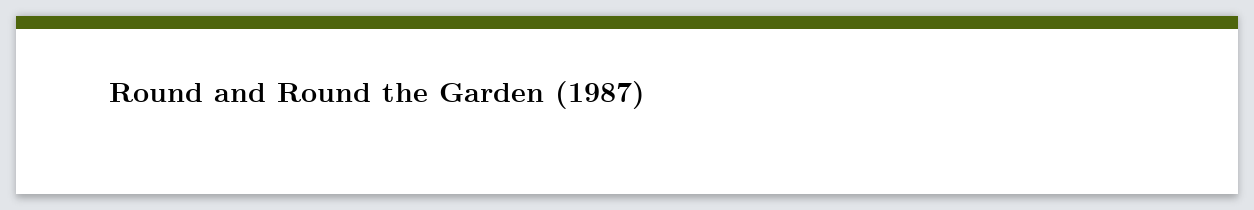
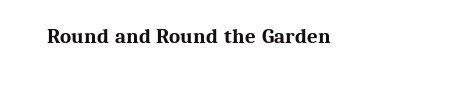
- Round and Round the Garden (1987)
+ Round and Round the Garden

